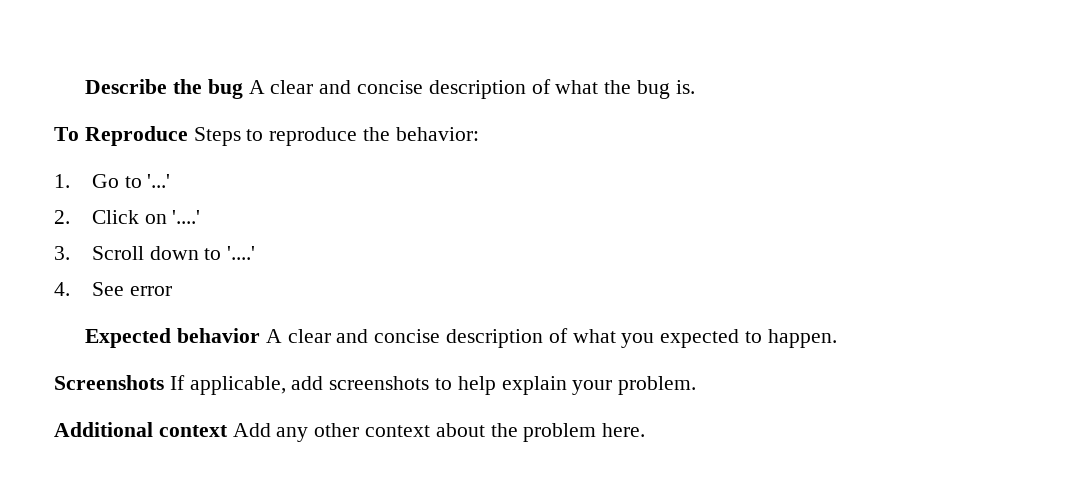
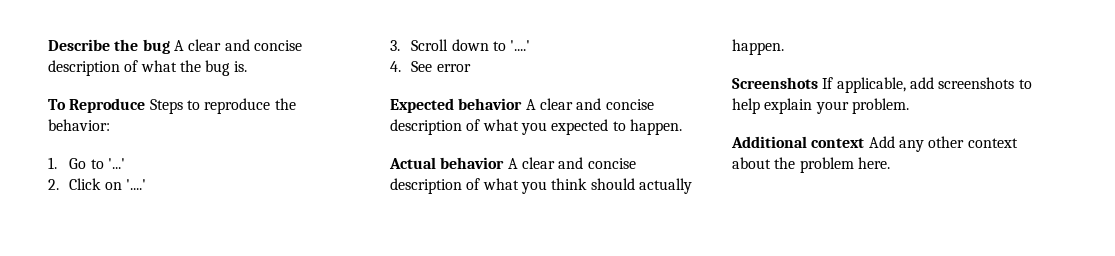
+ Actual behavior A clear and concise description of what you think should actually happen.

